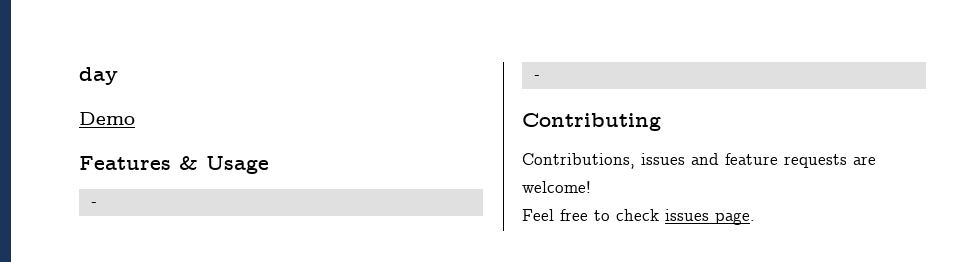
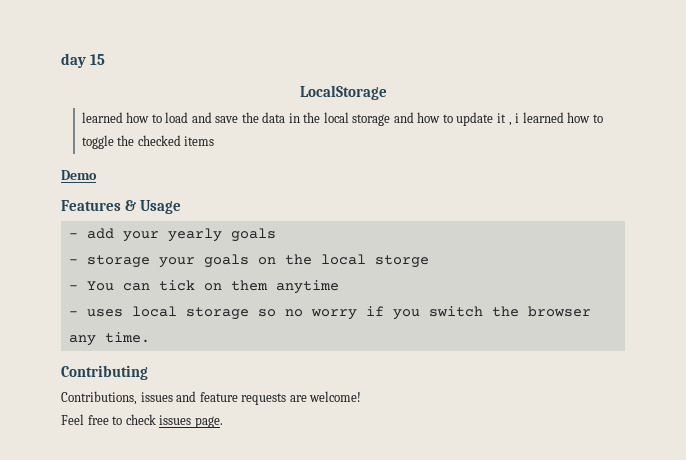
- day
+ day 15
+ LocalStorage
+ learned how to load and save the data in the local storage and how to update it , i learned how to toggle the checked items
  Features & Usage
- -
- -
+ - add your yearly goals
+ - storage your goals on the local storge
+ - You can tick on them anytime
+ - uses local storage so no worry if you switch the browser any time.

